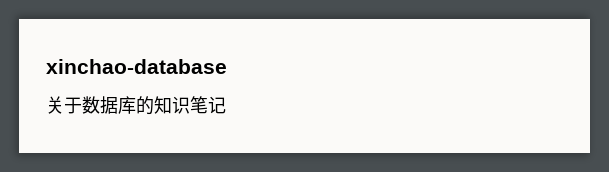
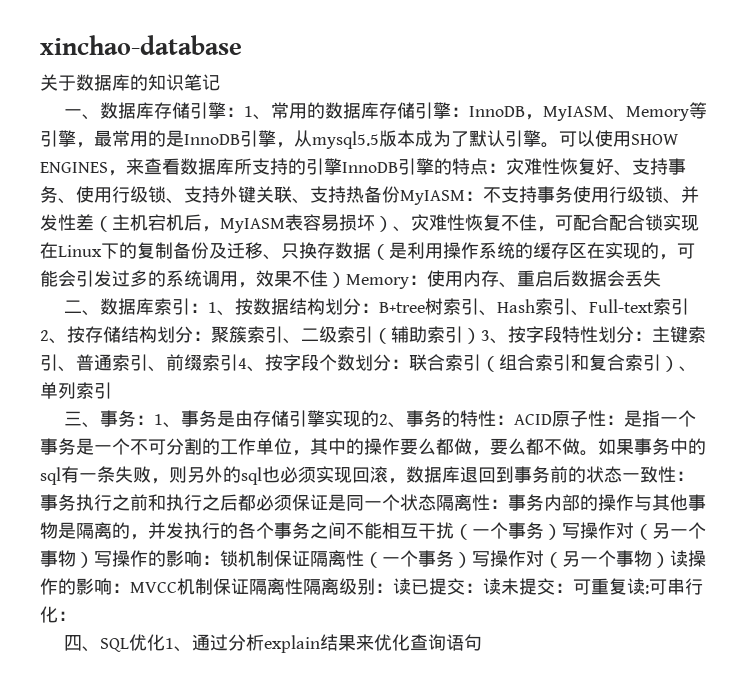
+ 一、数据库存储引擎：1、常用的数据库存储引擎：InnoDB，MyIASM、Memory等引擎，最常用的是InnoDB引擎，从mysql5.5版本成为了默认引擎。可以使用SHOW ENGINES，来查看数据库所支持的引擎InnoDB引擎的特点：灾难性恢复好、支持事务、使用行级锁、支持外键关联、支持热备份MyIASM：不支持事务使用行级锁、并发性差（主机宕机后，MyIASM表容易损坏）、灾难性恢复不佳，可配合配合锁实现在Linux下的复制备份及迁移、只换存数据（是利用操作系统的缓存区在实现的，可能会引发过多的系统调用，效果不佳）Memory：使用内存、重启后数据会丢失
+ 二、数据库索引：1、按数据结构划分：B+tree树索引、Hash索引、Full-text索引2、按存储结构划分：聚簇索引、二级索引（辅助索引）3、按字段特性划分：主键索引、普通索引、前缀索引4、按字段个数划分：联合索引（组合索引和复合索引）、单列索引
+ 三、事务：1、事务是由存储引擎实现的2、事务的特性：ACID原子性：是指一个事务是一个不可分割的工作单位，其中的操作要么都做，要么都不做。如果事务中的sql有一条失败，则另外的sql也必须实现回滚，数据库退回到事务前的状态一致性：事务执行之前和执行之后都必须保证是同一个状态隔离性：事务内部的操作与其他事物是隔离的，并发执行的各个事务之间不能相互干扰（一个事务）写操作对（另一个事物）写操作的影响：锁机制保证隔离性（一个事务）写操作对（另一个事物）读操作的影响：MVCC机制保证隔离性隔离级别：读已提交：读未提交：可重复读:可串行化：
+ 四、SQL优化1、通过分析explain结果来优化查询语句

